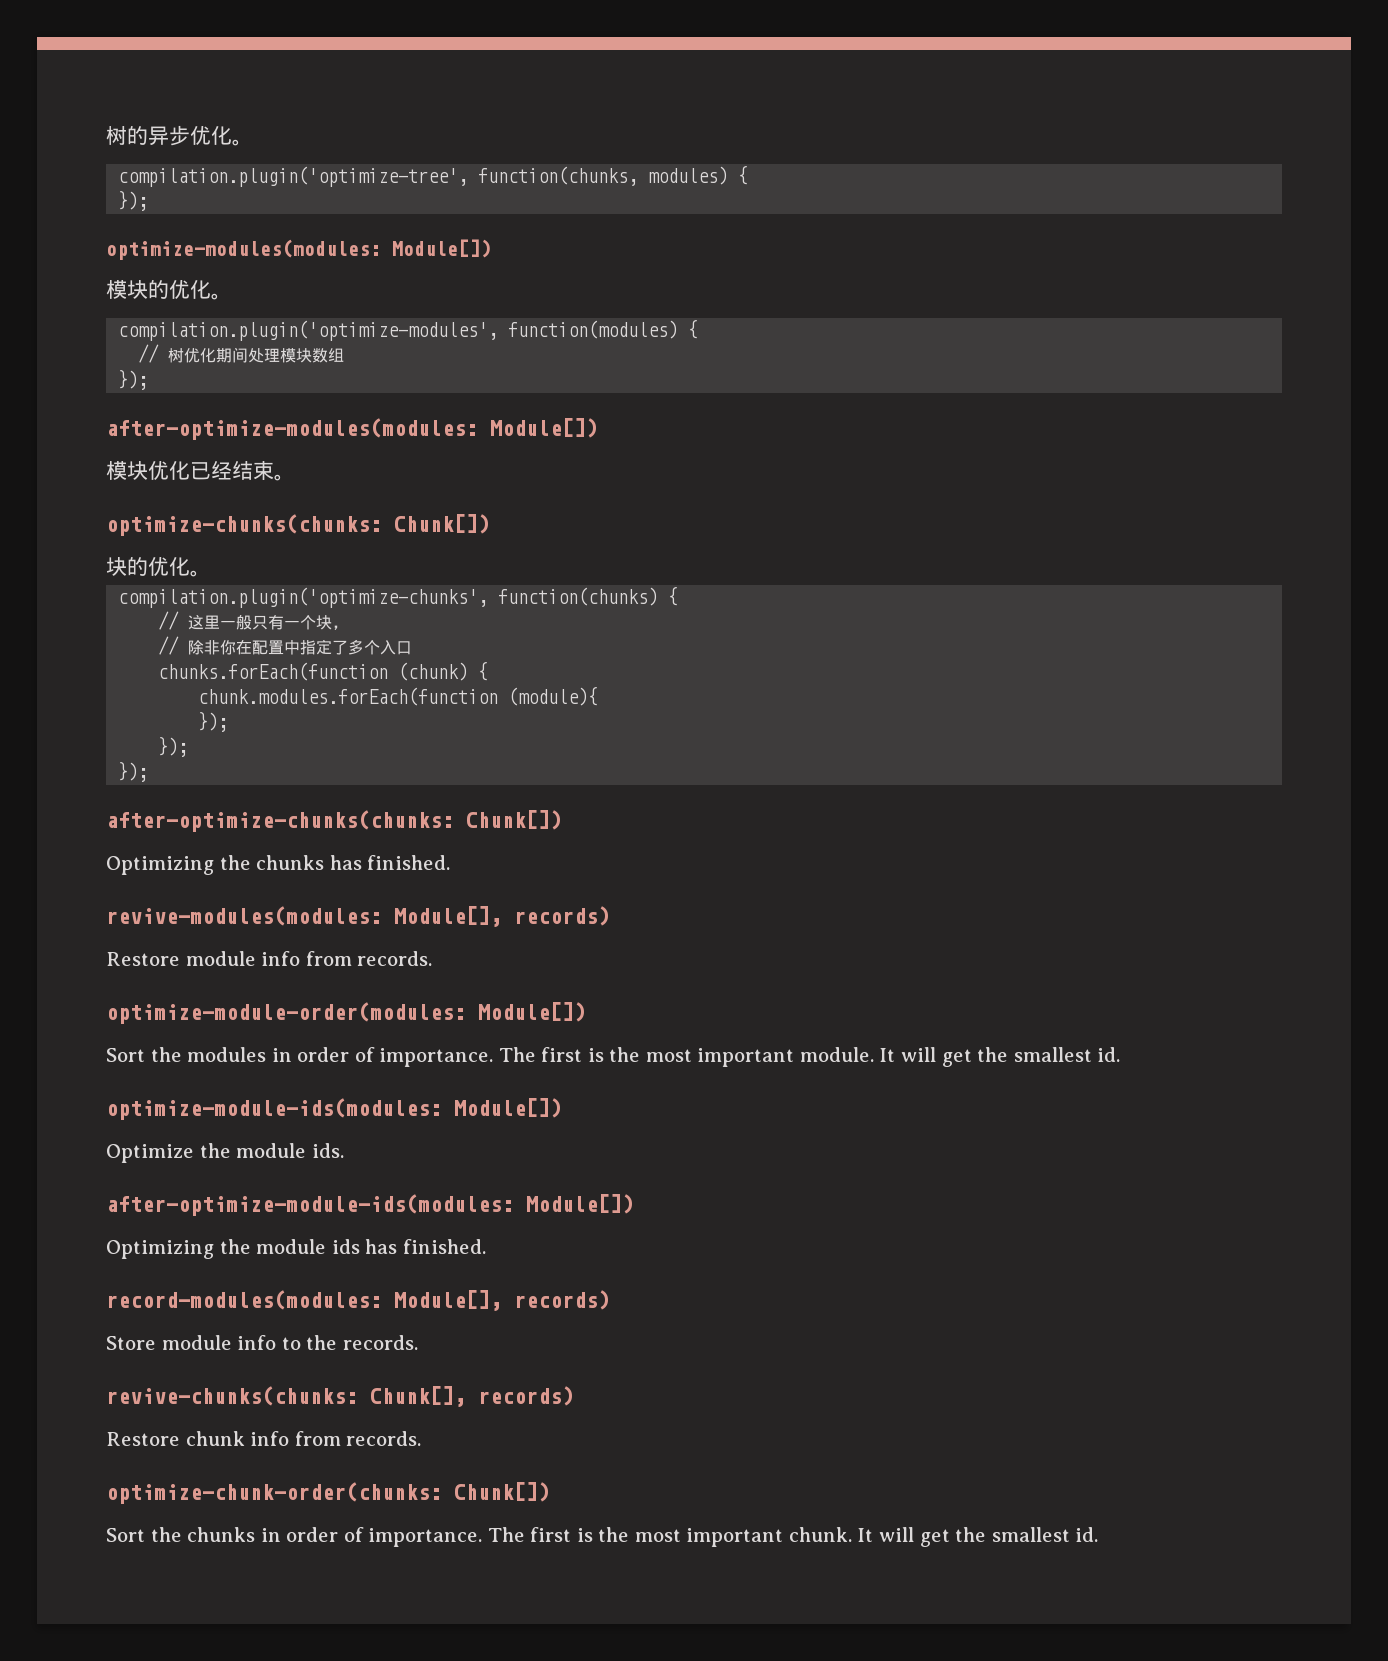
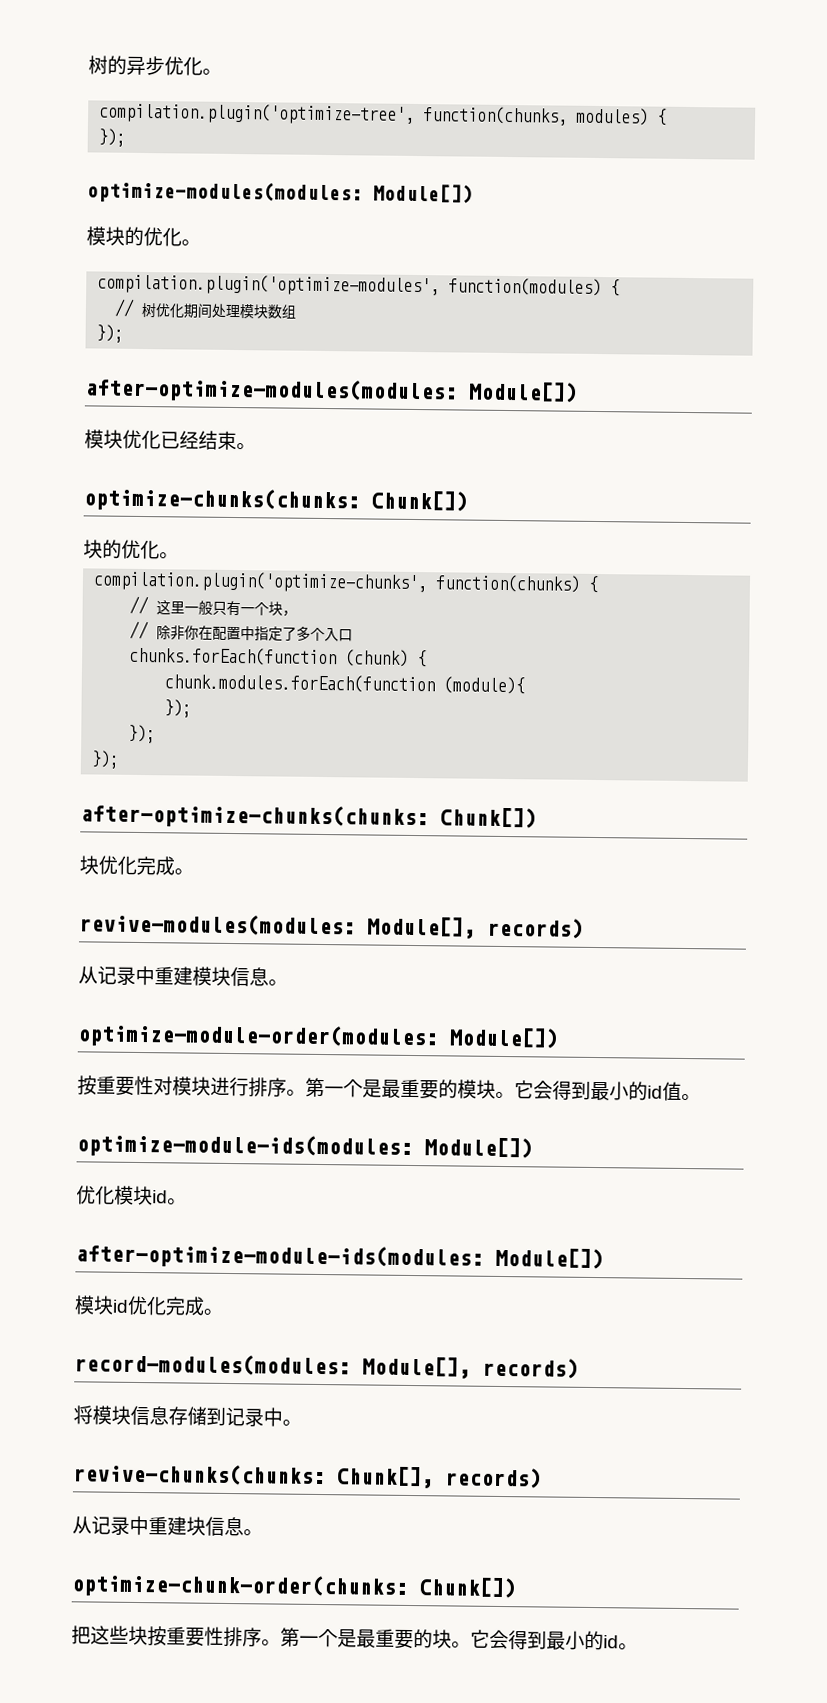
- Optimizing the chunks has finished.
+ 块优化完成。
  revive-modules(modules: Module[], records)
- Restore module info from records.
+ 从记录中重建模块信息。
  optimize-module-order(modules: Module[])
- Sort the modules in order of importance. The first is the most important module. It will get the smallest id.
+ 按重要性对模块进行排序。第一个是最重要的模块。它会得到最小的id值。
  optimize-module-ids(modules: Module[])
- Optimize the module ids.
+ 优化模块id。
  after-optimize-module-ids(modules: Module[])
- Optimizing the module ids has finished.
+ 模块id优化完成。
  record-modules(modules: Module[], records)
- Store module info to the records.
+ 将模块信息存储到记录中。
  revive-chunks(chunks: Chunk[], records)
- Restore chunk info from records.
+ 从记录中重建块信息。
  optimize-chunk-order(chunks: Chunk[])
- Sort the chunks in order of importance. The first is the most important chunk. It will get the smallest id.
+ 把这些块按重要性排序。第一个是最重要的块。它会得到最小的id。

